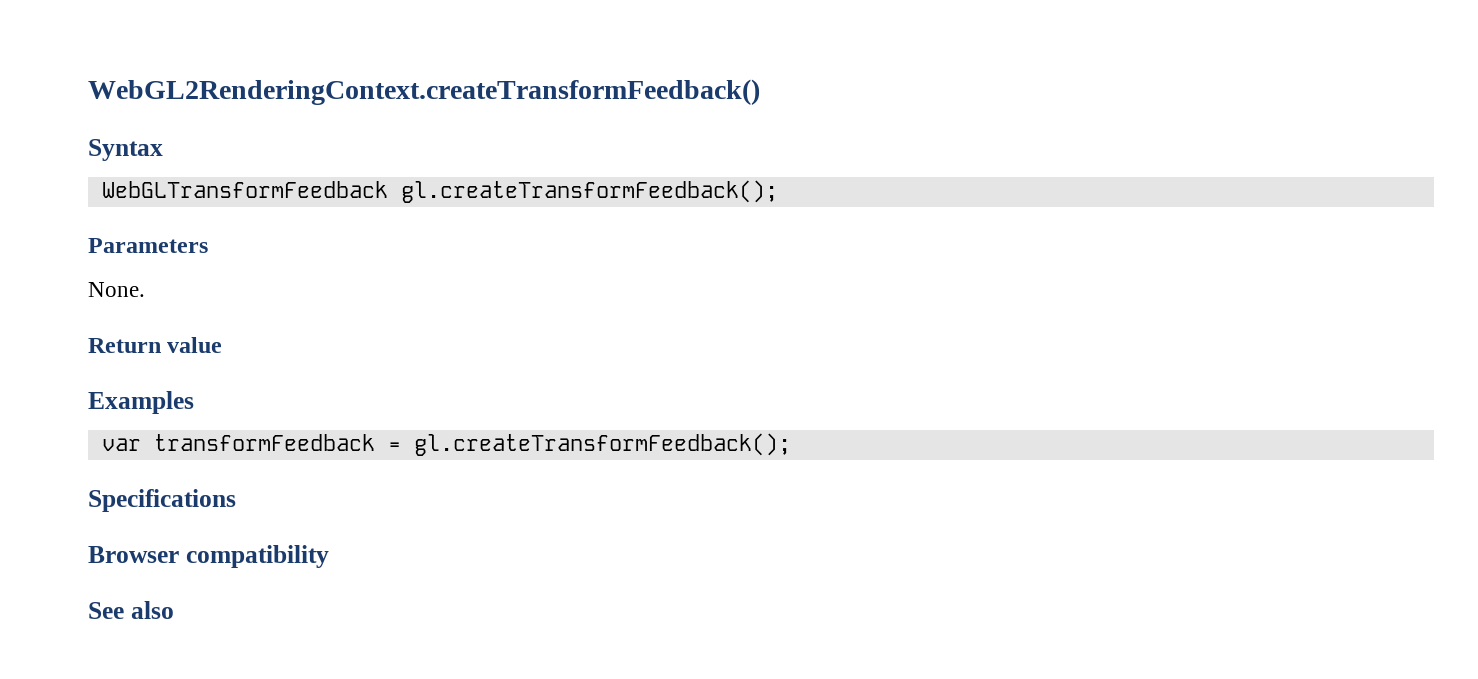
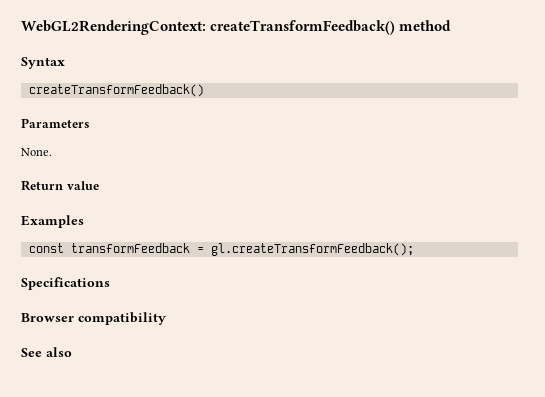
- WebGL2RenderingContext.createTransformFeedback()
+ WebGL2RenderingContext: createTransformFeedback() method
  Syntax
- WebGLTransformFeedback gl.createTransformFeedback();
+ createTransformFeedback()
- var transformFeedback = gl.createTransformFeedback();
+ const transformFeedback = gl.createTransformFeedback();

